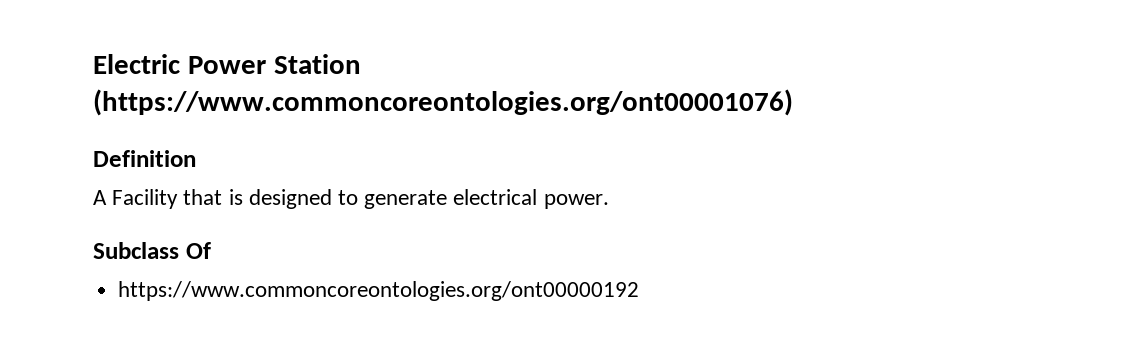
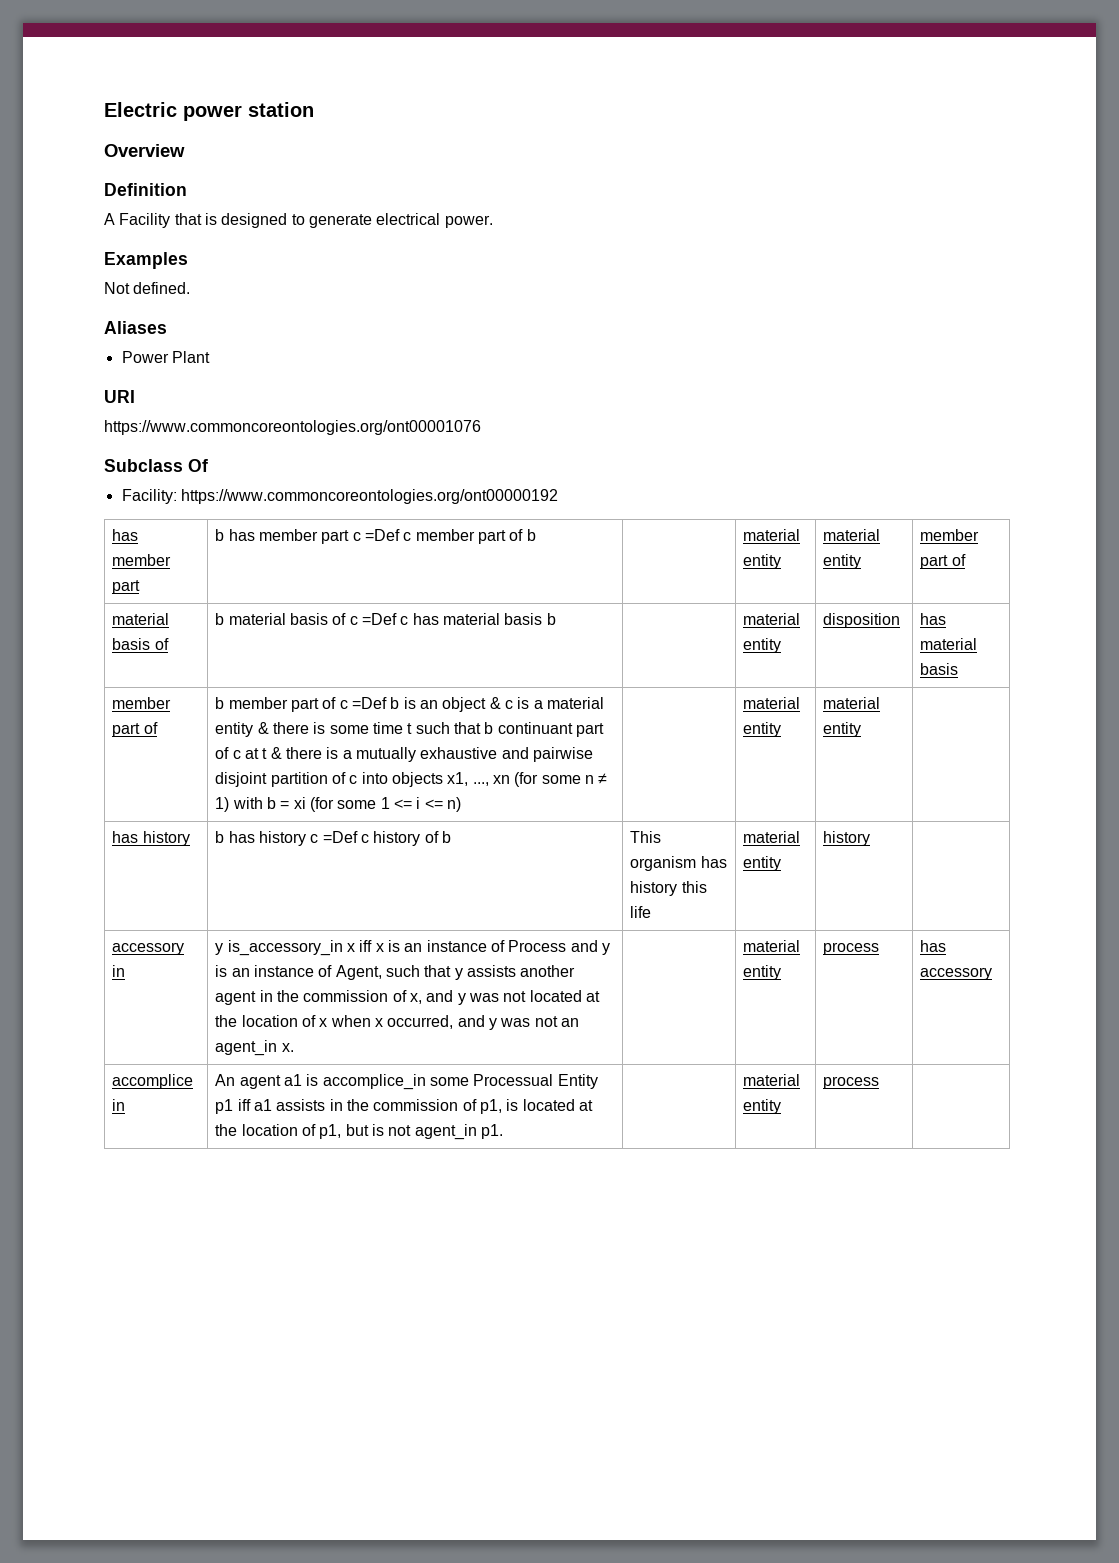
- Electric Power Station (https://www.commoncoreontologies.org/ont00001076)
+ Electric power station
+ Overview
+ Examples
+ Not defined.
+ Aliases
+ Power Plant
+ URI
+ https://www.commoncoreontologies.org/ont00001076
- https://www.commoncoreontologies.org/ont00000192
+ Facility: https://www.commoncoreontologies.org/ont00000192
+ has member part | b has member part c =Def c member part of b | | material entity | material entity | member part of
+ material basis of | b material basis of c =Def c has material basis b | | material entity | disposition | has material basis
+ member part of | b member part of c =Def b is an object & c is a material entity & there is some time t such that b continuant part of c at t & there is a mutually exhaustive and pairwise disjoint partition of c into objects x1, ..., xn (for some n ≠ 1) with b = xi (for some 1 <= i <= n) | | material entity | material entity |
+ has history | b has history c =Def c history of b | This organism has history this life | material entity | history |
+ accessory in | y is_accessory_in x iff x is an instance of Process and y is an instance of Agent, such that y assists another agent in the commission of x, and y was not located at the location of x when x occurred, and y was not an agent_in x. | | material entity | process | has accessory
+ accomplice in | An agent a1 is accomplice_in some Processual Entity p1 iff a1 assists in the commission of p1, is located at the location of p1, but is not agent_in p1. | | material entity | process |

